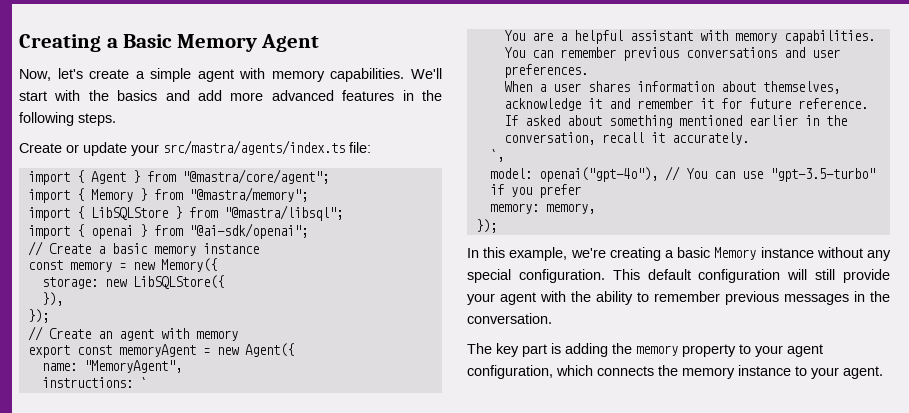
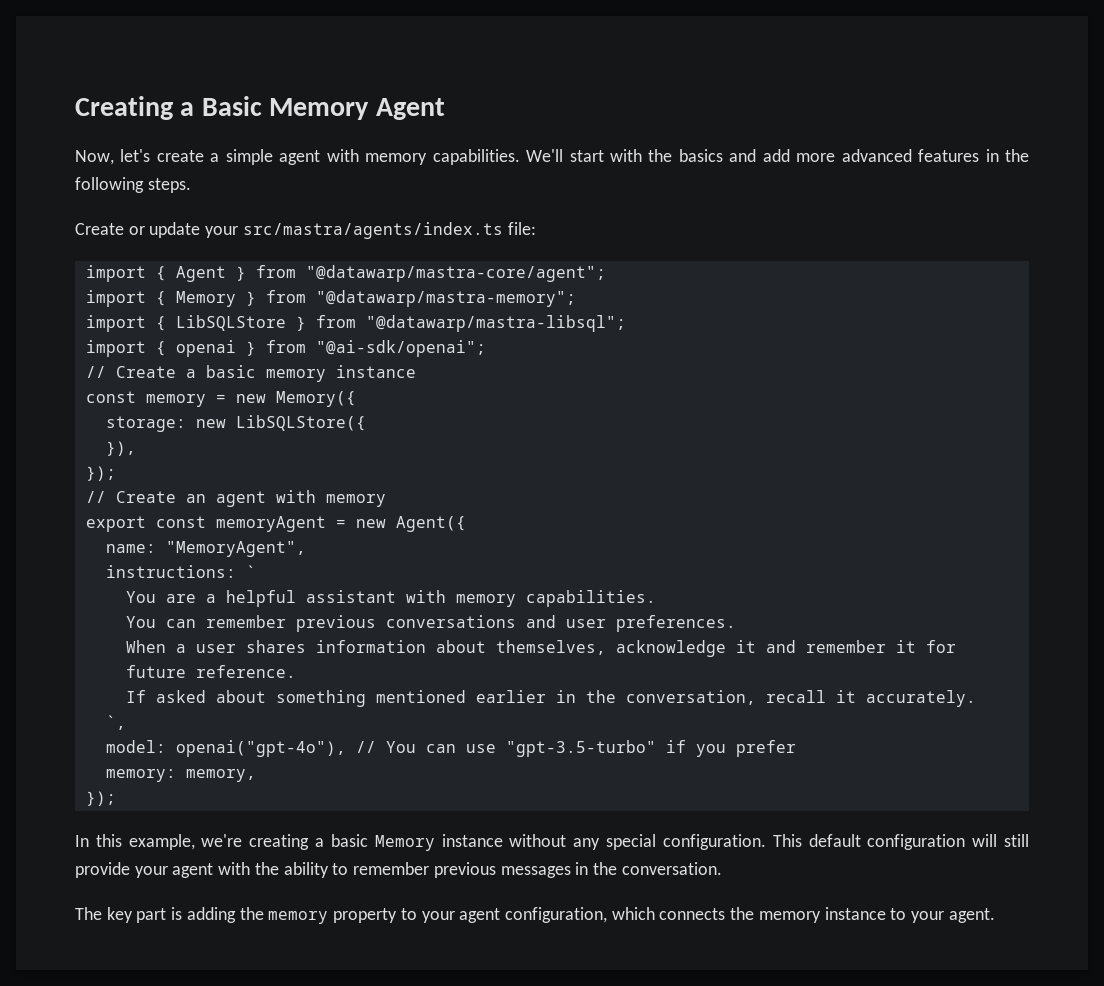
- import { Agent } from "@mastra/core/agent";
+ import { Agent } from "@datawarp/mastra-core/agent";
- import { Memory } from "@mastra/memory";
+ import { Memory } from "@datawarp/mastra-memory";
- import { LibSQLStore } from "@mastra/libsql";
+ import { LibSQLStore } from "@datawarp/mastra-libsql";

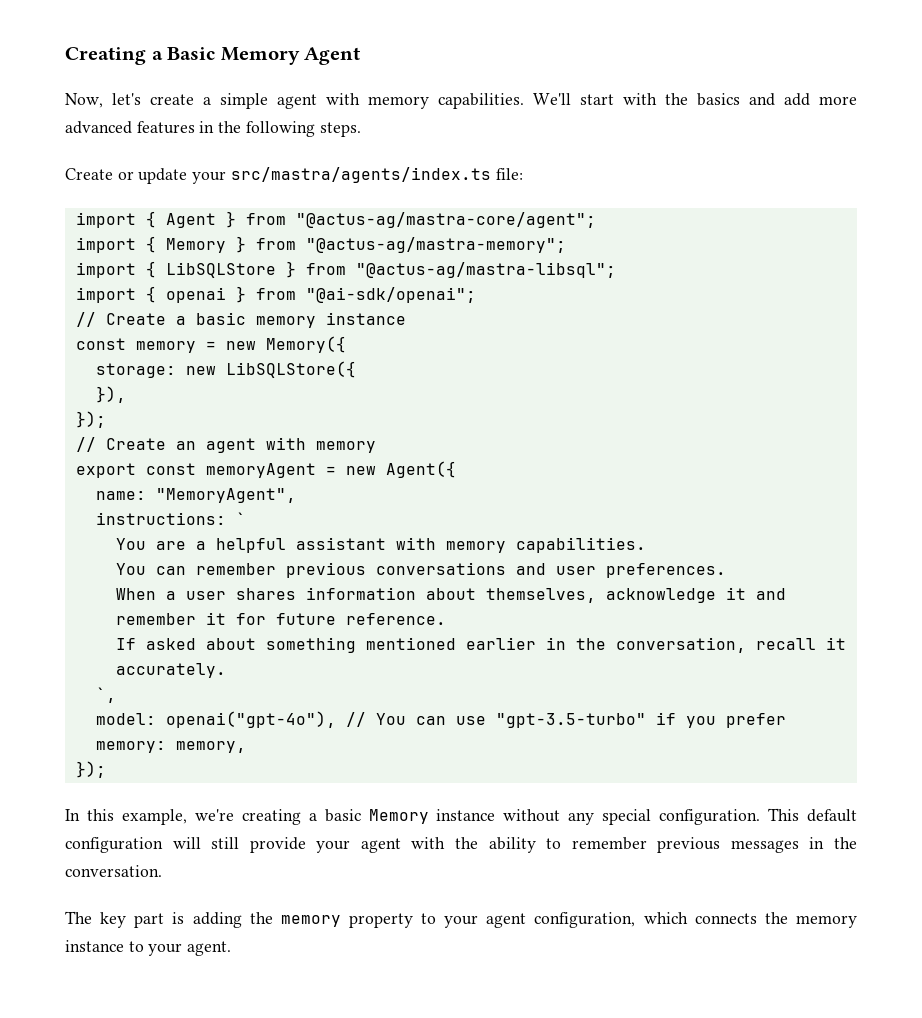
- import { Agent } from "@datawarp/mastra-core/agent";
+ import { Agent } from "@actus-ag/mastra-core/agent";
- import { Memory } from "@datawarp/mastra-memory";
+ import { Memory } from "@actus-ag/mastra-memory";
- import { LibSQLStore } from "@datawarp/mastra-libsql";
+ import { LibSQLStore } from "@actus-ag/mastra-libsql";

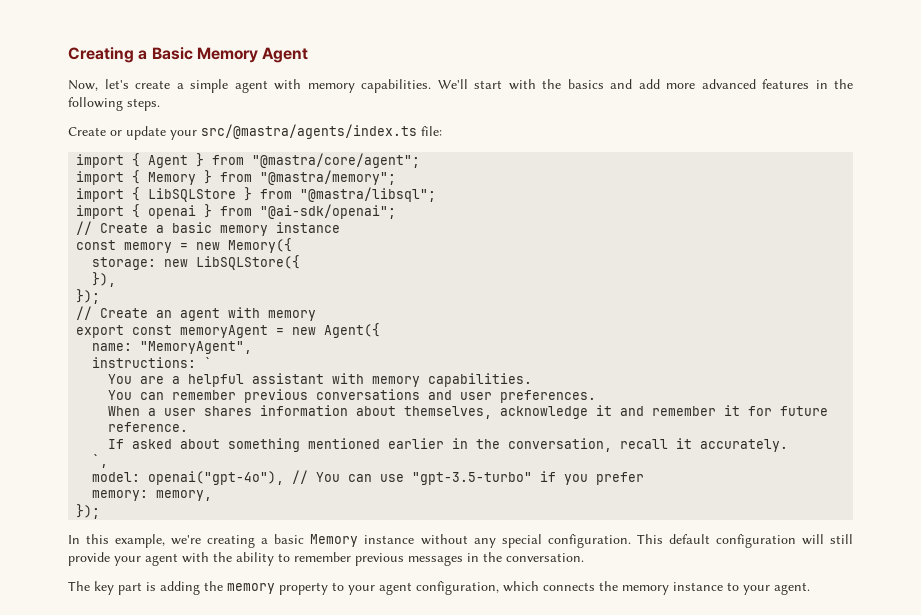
- Create or update your src/mastra/agents/index.ts file:
+ Create or update your src/@mastra/agents/index.ts file:
- import { Agent } from "@actus-ag/mastra-core/agent";
+ import { Agent } from "@mastra/core/agent";
- import { Memory } from "@actus-ag/mastra-memory";
+ import { Memory } from "@mastra/memory";
- import { LibSQLStore } from "@actus-ag/mastra-libsql";
+ import { LibSQLStore } from "@mastra/libsql";

